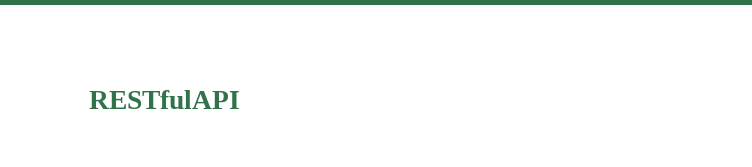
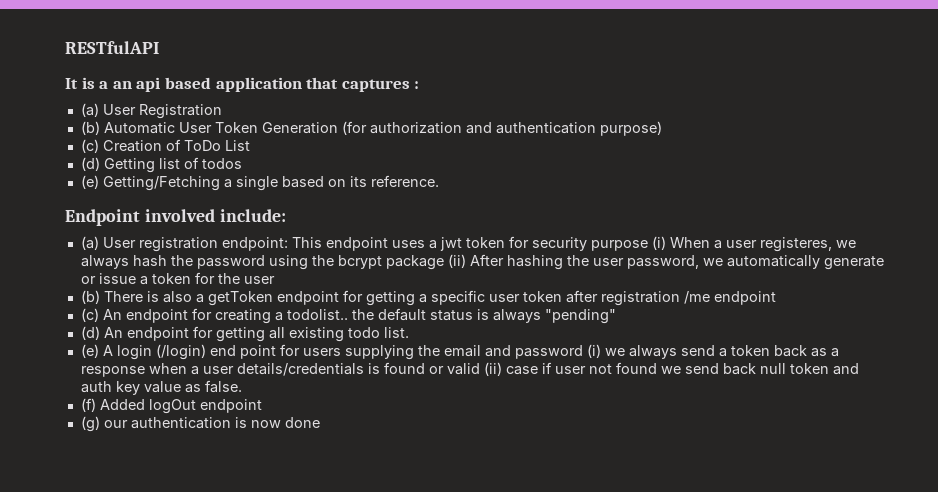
+ It is a an api based application that captures :
+ (a) User Registration
+ (b) Automatic User Token Generation (for authorization and authentication purpose)
+ (c) Creation of ToDo List
+ (d) Getting list of todos
+ (e) Getting/Fetching a single based on its reference.
+ Endpoint involved include:
+ (a) User registration endpoint: This endpoint uses a jwt token for security purpose (i) When a user registeres, we always hash the password using the bcrypt package (ii) After hashing the user password, we automatically generate or issue a token for the user
+ (b) There is also a getToken endpoint for getting a specific user token after registration /me endpoint
+ (c) An endpoint for creating a todolist.. the default status is always "pending"
+ (d) An endpoint for getting all existing todo list.
+ (e) A login (/login) end point for users supplying the email and password (i) we always send a token back as a response when a user details/credentials is found or valid (ii) case if user not found we send back null token and auth key value as false.
+ (f) Added logOut endpoint
+ (g) our authentication is now done

